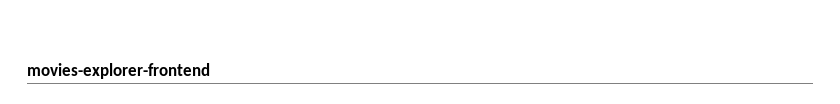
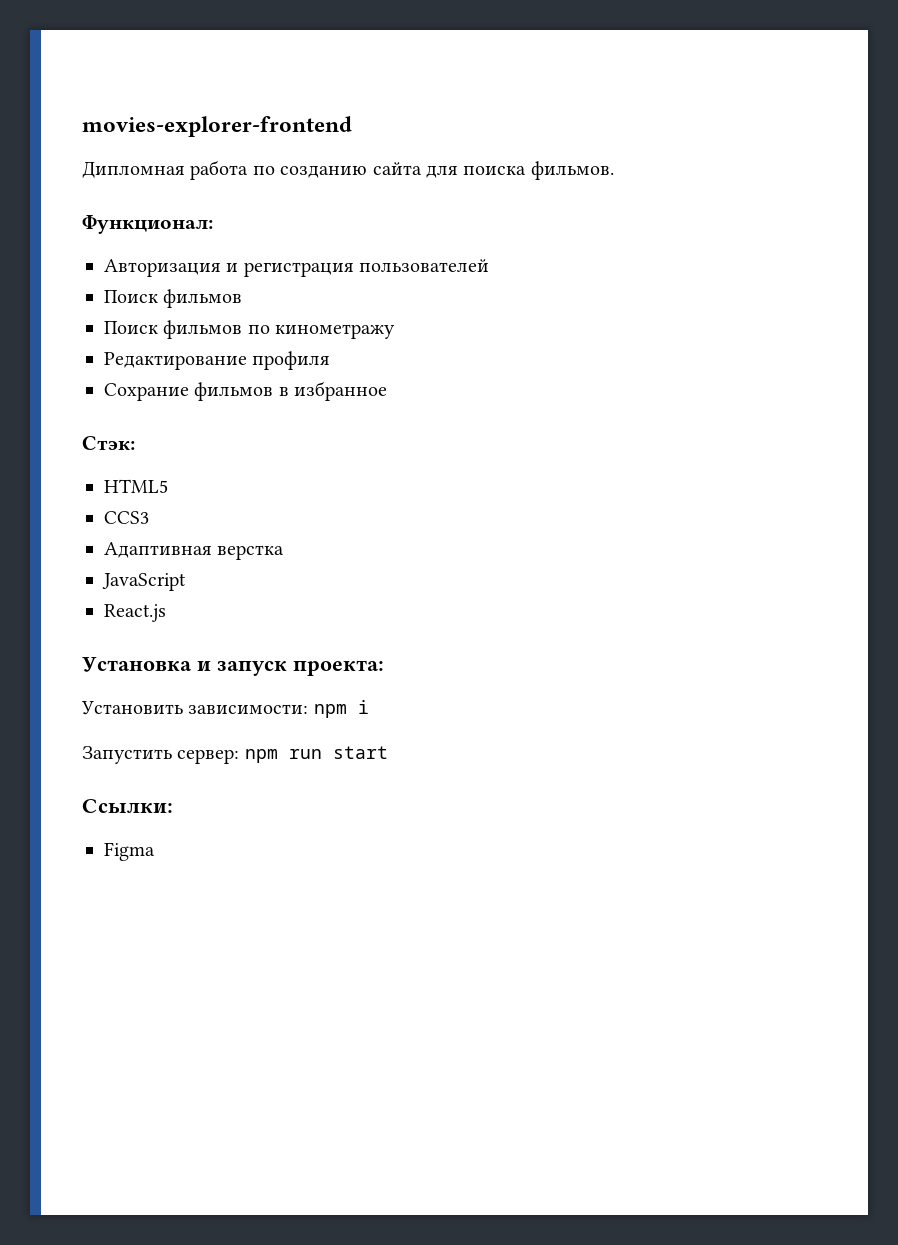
+ Дипломная работа по созданию сайта для поиска фильмов.
+ Функционал:
+ Авторизация и регистрация пользователей
+ Поиск фильмов
+ Поиск фильмов по кинометражу
+ Редактирование профиля
+ Сохрание фильмов в избранное
+ Стэк:
+ HTML5
+ CCS3
+ Адаптивная верстка
+ JavaScript
+ React.js
+ Установка и запуск проекта:
+ Установить зависимости: npm i
+ Запустить сервер: npm run start
+ Ссылки:
+ Figma

